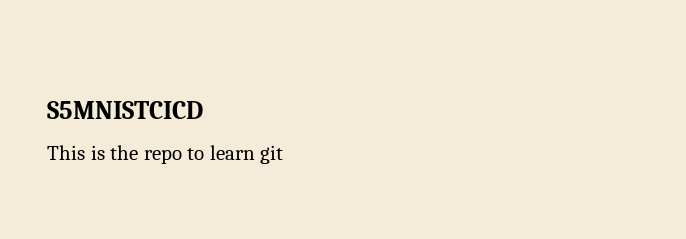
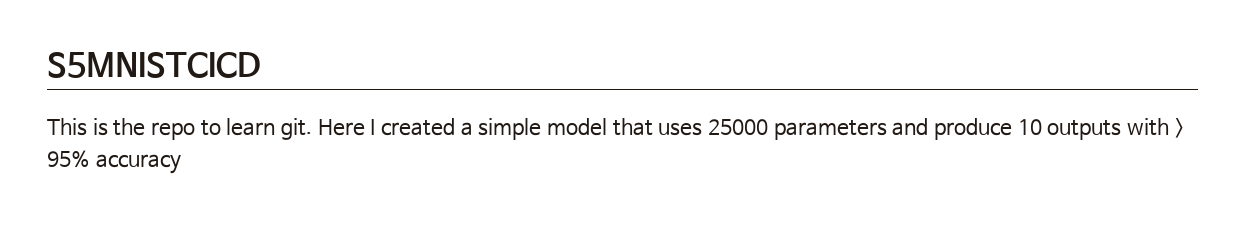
- This is the repo to learn git
+ This is the repo to learn git. Here I created a simple model that uses 25000 parameters and produce 10 outputs with > 95% accuracy

